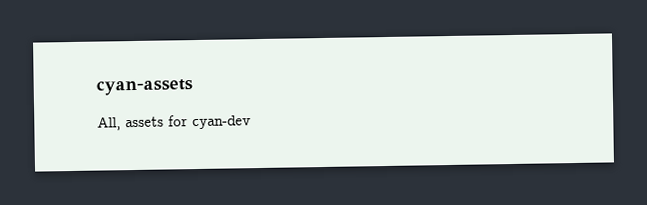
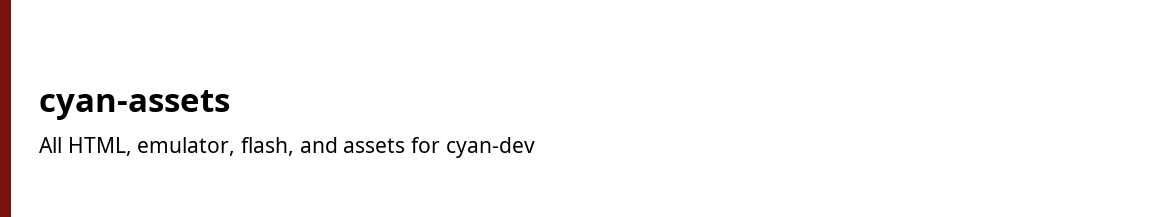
- All, assets for cyan-dev
+ All HTML, emulator, flash, and assets for cyan-dev

